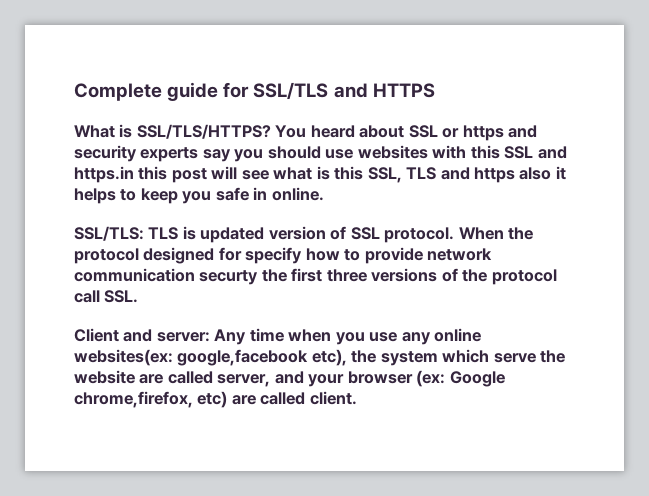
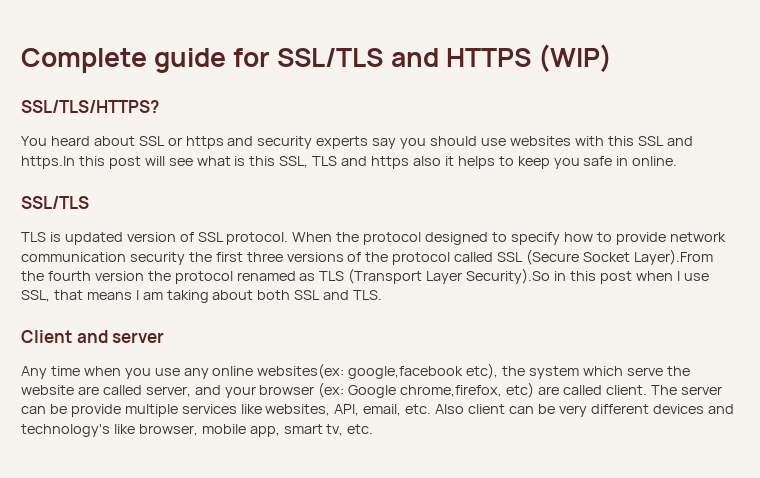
- Complete guide for SSL/TLS and HTTPS
- What is SSL/TLS/HTTPS? You heard about SSL or https and security experts say you should use websites with this SSL and https.in this post will see what is this SSL, TLS and https also it helps to keep you safe in online.
- SSL/TLS: TLS is updated version of SSL protocol.
+ Complete guide for SSL/TLS and HTTPS (WIP)
+ SSL/TLS/HTTPS?
+ You heard about SSL or https and security experts say you should use websites with this SSL and https.In this post will see what is this SSL, TLS and https also it helps to keep you safe in online.
+ SSL/TLS
+ TLS is updated version of SSL protocol.
- When the protocol designed for specify how to provide network communication securty the first three versions of the protocol call SSL.
+ When the protocol designed to specify how to provide network communication security the first three versions of the protocol called SSL (Secure Socket Layer).From the fourth version the protocol renamed as TLS (Transport Layer Security).So in this post when I use SSL, that means I am taking about both SSL and TLS.
- Client and server: Any time when you use any online websites(ex: google,facebook etc), the system which serve the website are called server, and your browser (ex: Google chrome,firefox, etc) are called client.
+ Client and server
+ Any time when you use any online websites(ex: google,facebook etc), the system which serve the website are called server, and your browser (ex: Google chrome,firefox, etc) are called client.
+ The server can be provide multiple services like websites, API, email, etc. Also client can be very different devices and technology's like browser, mobile app, smart tv, etc.

